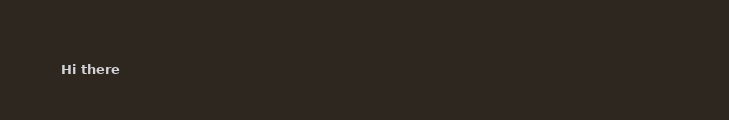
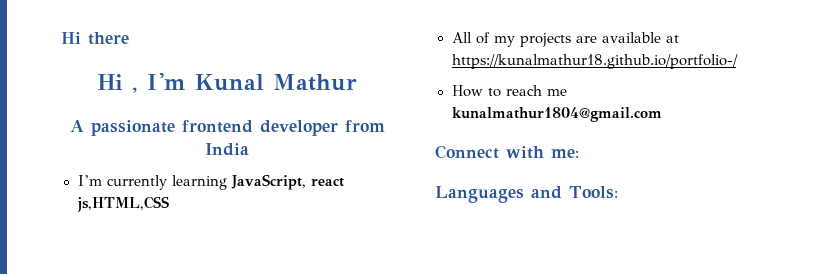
+ Hi , I'm Kunal Mathur
+ A passionate frontend developer from India
+ I’m currently learning JavaScript, react js,HTML,CSS
+ All of my projects are available at https://kunalmathur18.github.io/portfolio-/
+ How to reach me kunalmathur1804@gmail.com
+ Connect with me:
+ Languages and Tools:

